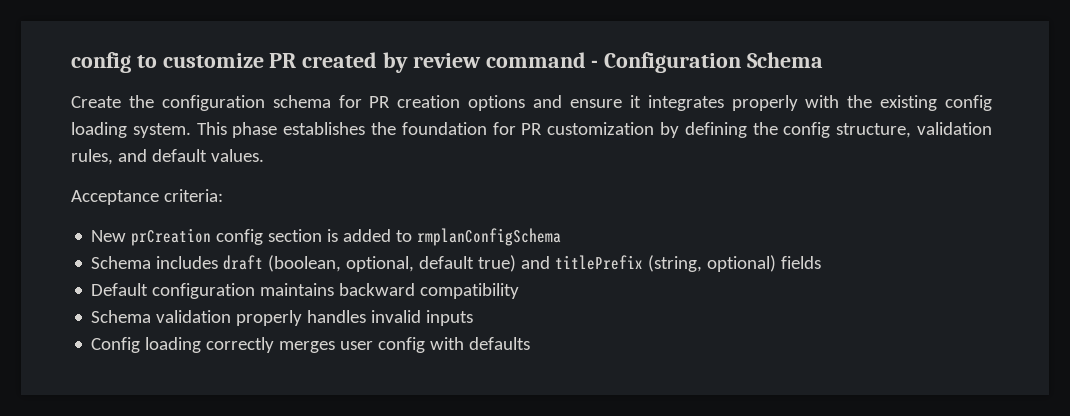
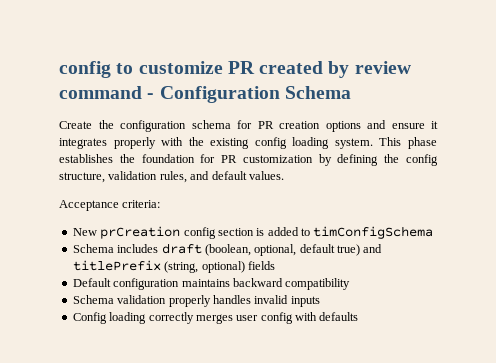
- New prCreation config section is added to rmplanConfigSchema
+ New prCreation config section is added to timConfigSchema

